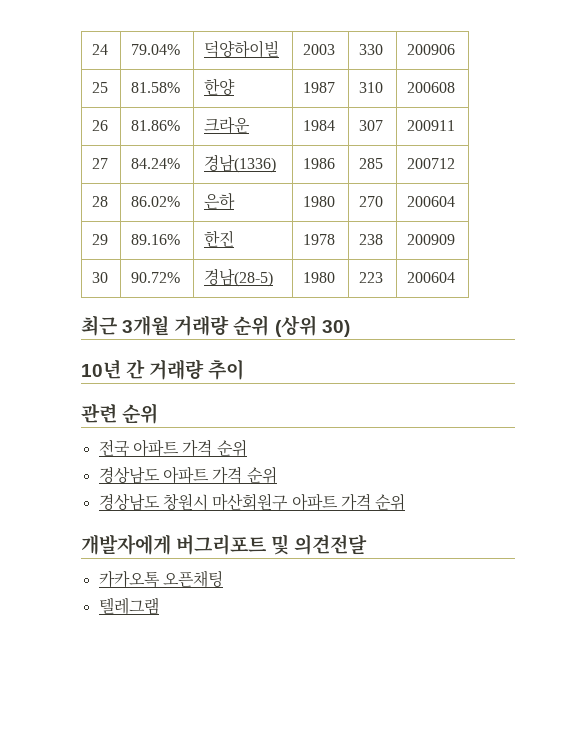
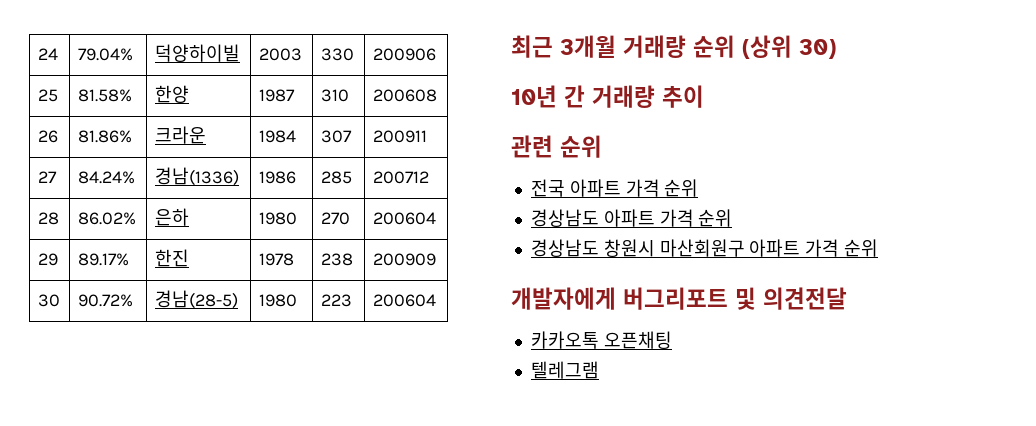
- 29 | 89.16% | 한진 | 1978 | 238 | 200909
+ 29 | 89.17% | 한진 | 1978 | 238 | 200909

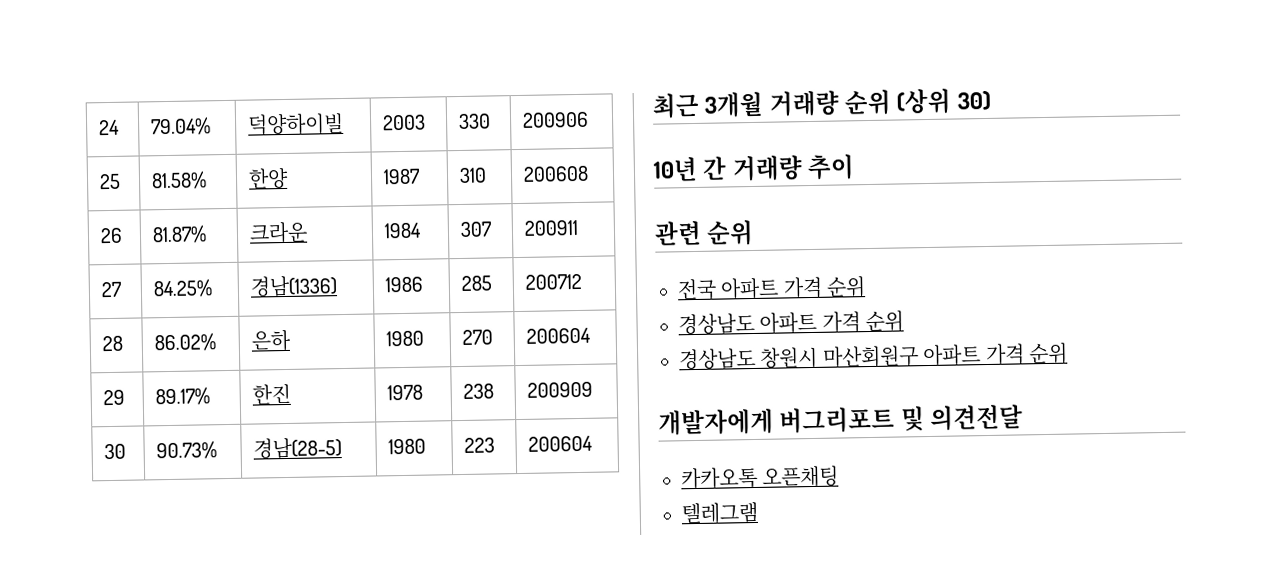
- 26 | 81.86% | 크라운 | 1984 | 307 | 200911
+ 26 | 81.87% | 크라운 | 1984 | 307 | 200911
- 27 | 84.24% | 경남(1336) | 1986 | 285 | 200712
+ 27 | 84.25% | 경남(1336) | 1986 | 285 | 200712
- 30 | 90.72% | 경남(28-5) | 1980 | 223 | 200604
+ 30 | 90.73% | 경남(28-5) | 1980 | 223 | 200604

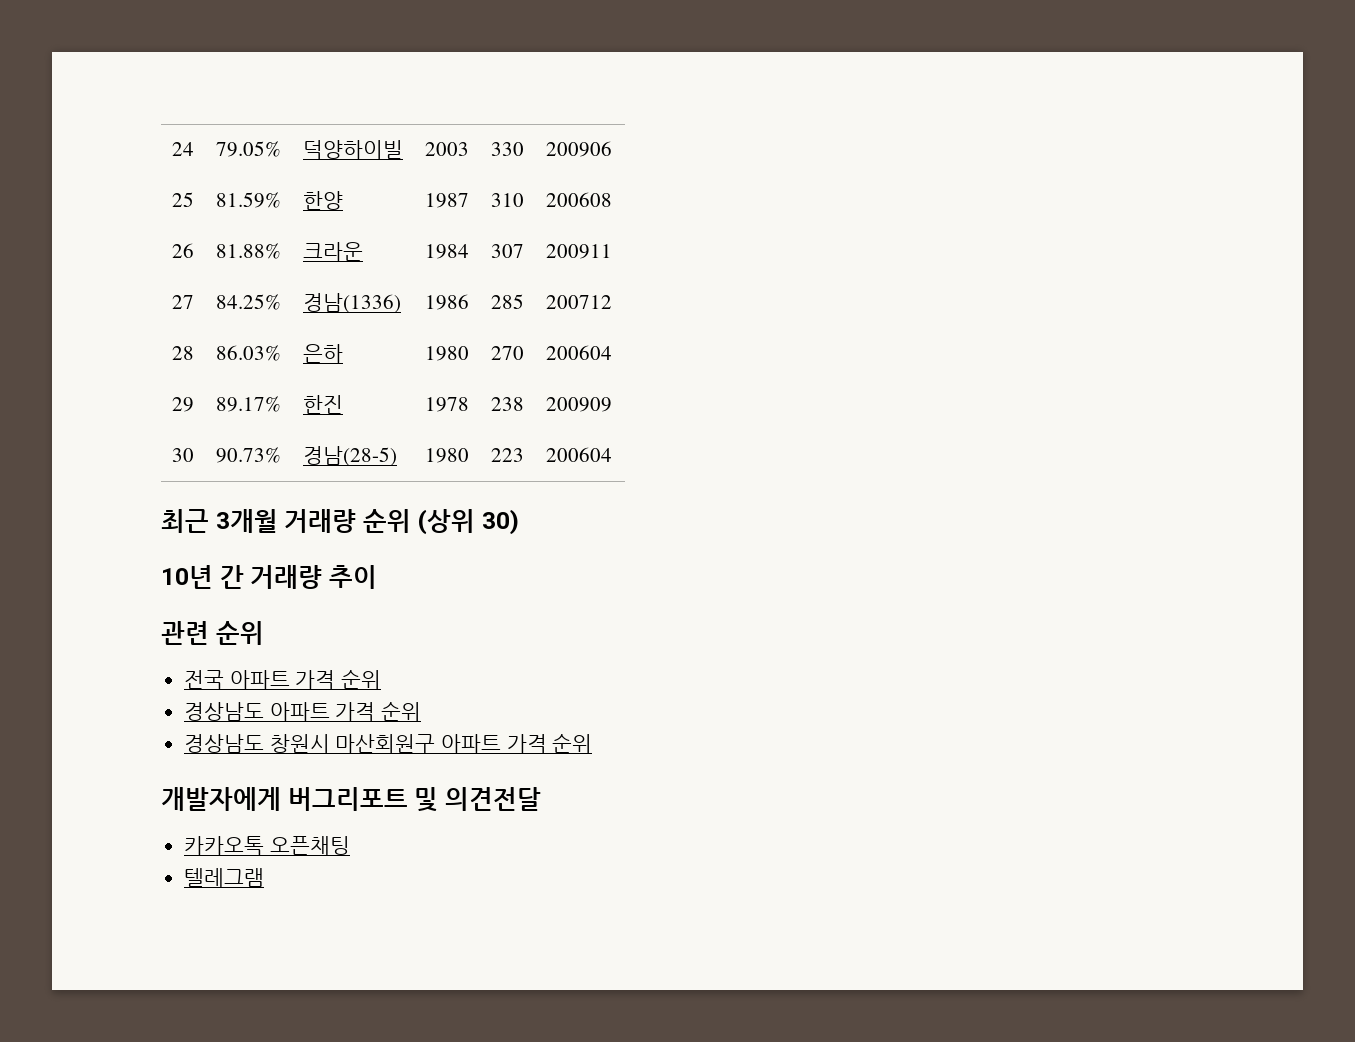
- 24 | 79.04% | 덕양하이빌 | 2003 | 330 | 200906
+ 24 | 79.05% | 덕양하이빌 | 2003 | 330 | 200906
- 25 | 81.58% | 한양 | 1987 | 310 | 200608
+ 25 | 81.59% | 한양 | 1987 | 310 | 200608
- 26 | 81.87% | 크라운 | 1984 | 307 | 200911
+ 26 | 81.88% | 크라운 | 1984 | 307 | 200911
- 28 | 86.02% | 은하 | 1980 | 270 | 200604
+ 28 | 86.03% | 은하 | 1980 | 270 | 200604

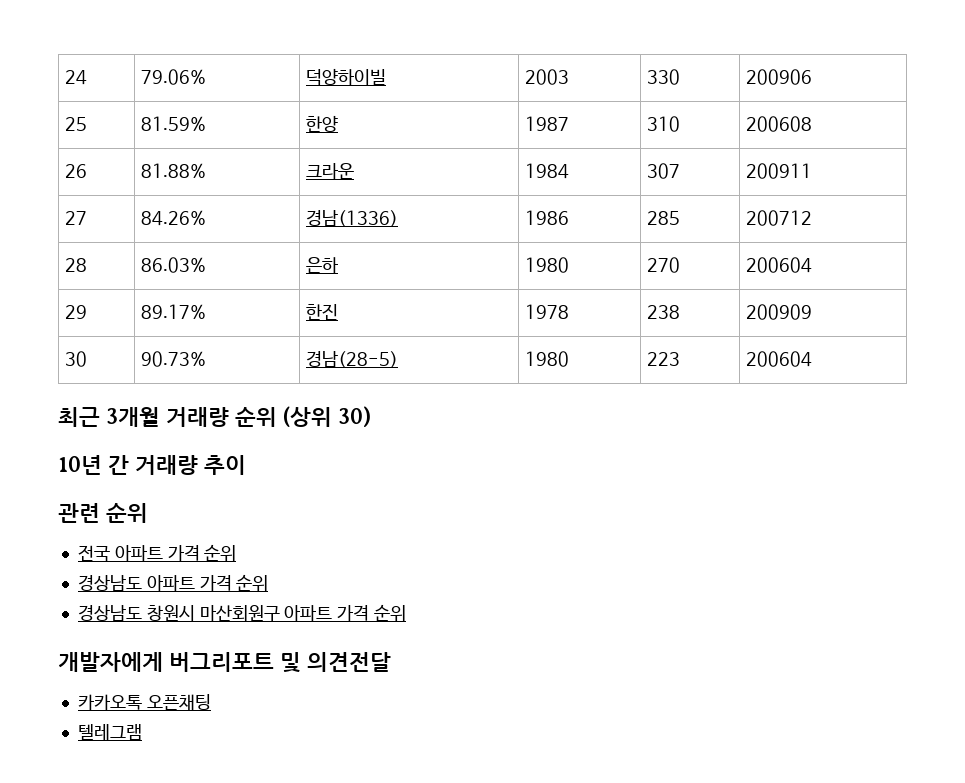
- 24 | 79.05% | 덕양하이빌 | 2003 | 330 | 200906
+ 24 | 79.06% | 덕양하이빌 | 2003 | 330 | 200906
- 27 | 84.25% | 경남(1336) | 1986 | 285 | 200712
+ 27 | 84.26% | 경남(1336) | 1986 | 285 | 200712

